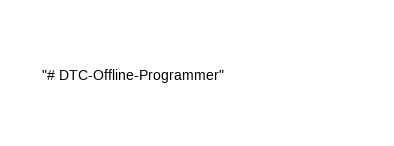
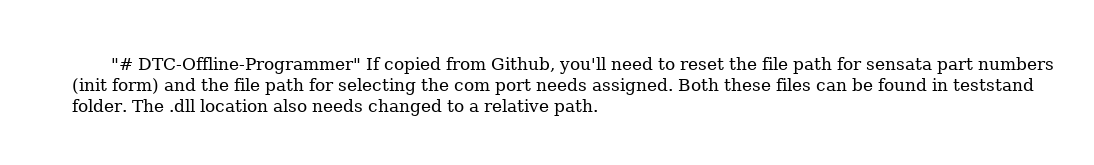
- "# DTC-Offline-Programmer"
+ "# DTC-Offline-Programmer" If copied from Github, you'll need to reset the file path for sensata part numbers (init form) and the file path for selecting the com port needs assigned. Both these files can be found in teststand folder. The .dll location also needs changed to a relative path.

